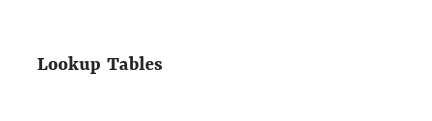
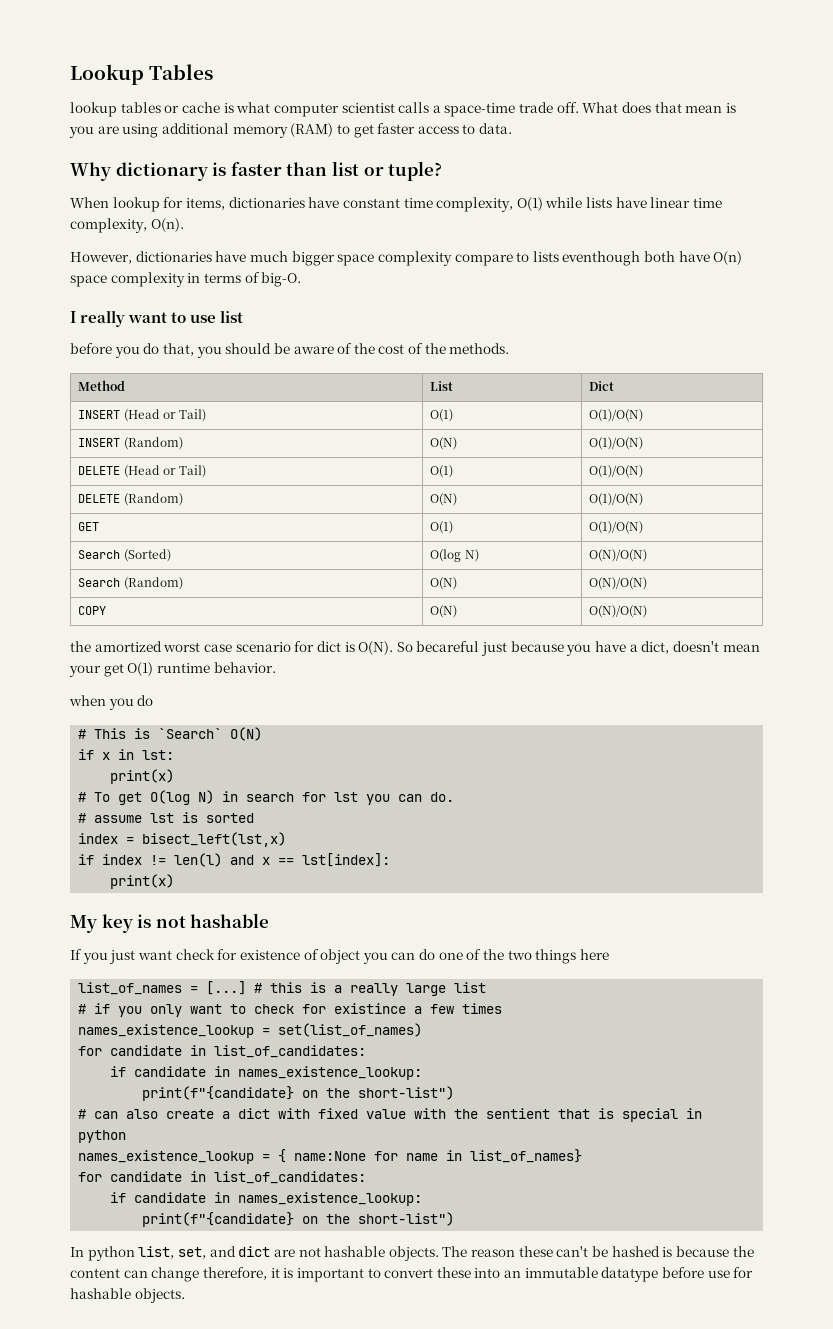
+ lookup tables or cache is what computer scientist calls a space-time trade off. What does that mean is you are using additional memory (RAM) to get faster access to data.
+ Why dictionary is faster than list or tuple?
+ When lookup for items, dictionaries have constant time complexity, O(1) while lists have linear time complexity, O(n).
+ However, dictionaries have much bigger space complexity compare to lists eventhough both have O(n) space complexity in terms of big-O.
+ I really want to use list
+ before you do that, you should be aware of the cost of the methods.
+ Method | List | Dict
+ INSERT (Head or Tail) | O(1) | O(1)/O(N)
+ INSERT (Random) | O(N) | O(1)/O(N)
+ DELETE (Head or Tail) | O(1) | O(1)/O(N)
+ DELETE (Random) | O(N) | O(1)/O(N)
+ GET | O(1) | O(1)/O(N)
+ Search (Sorted) | O(log N) | O(N)/O(N)
+ Search (Random) | O(N) | O(N)/O(N)
+ COPY | O(N) | O(N)/O(N)
+ the amortized worst case scenario for dict is O(N). So becareful just because you have a dict, doesn't mean your get O(1) runtime behavior.
+ when you do
+ # This is `Search` O(N)
+ if x in lst:
+ print(x)
+ # To get O(log N) in search for lst you can do.
+ # assume lst is sorted
+ index = bisect_left(lst,x)
+ if index != len(l) and x == lst[index]:
+ print(x)
+ My key is not hashable
+ If you just want check for existence of object you can do one of the two things here
+ list_of_names = [...] # this is a really large list
+ # if you only want to check for existince a few times
+ names_existence_lookup = set(list_of_names)
+ for candidate in list_of_candidates:
+ if candidate in names_existence_lookup:
+ print(f"{candidate} on the short-list")
+ # can also create a dict with fixed value with the sentient that is special in python
+ names_existence_lookup = { name:None for name in list_of_names}
+ for candidate in list_of_candidates:
+ if candidate in names_existence_lookup:
+ print(f"{candidate} on the short-list")
+ In python list, set, and dict are not hashable objects. The reason these can't be hashed is because the content can change therefore, it is important to convert these into an immutable datatype before use for hashable objects.

